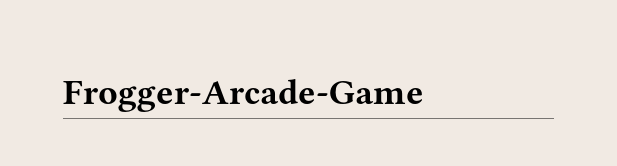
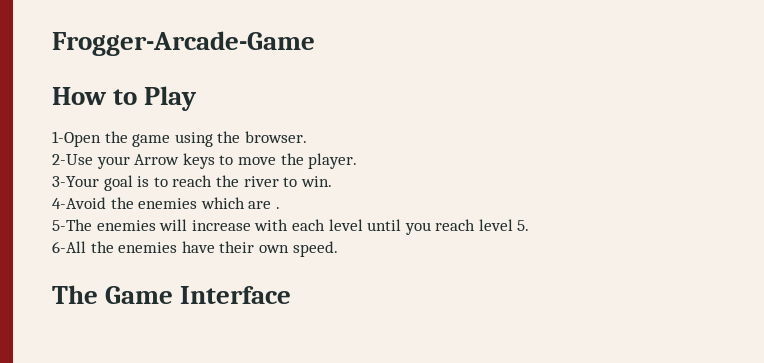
+ How to Play
+ 1-Open the game using the browser.
+ 2-Use your Arrow keys to move the player.
+ 3-Your goal is to reach the river to win.
+ 4-Avoid the enemies which are .
+ 5-The enemies will increase with each level until you reach level 5.
+ 6-All the enemies have their own speed.
+ The Game Interface

